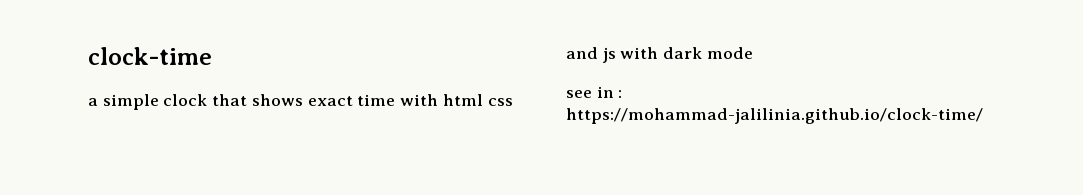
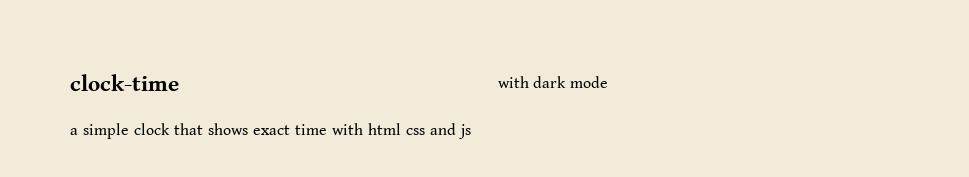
- see in : https://mohammad-jalilinia.github.io/clock-time/

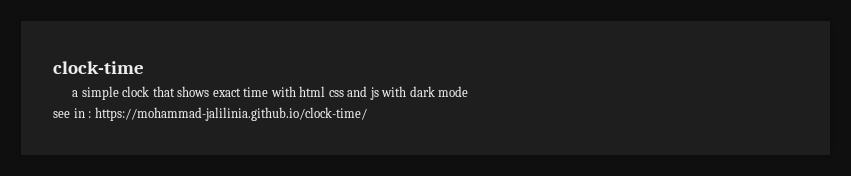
+ see in : https://mohammad-jalilinia.github.io/clock-time/

